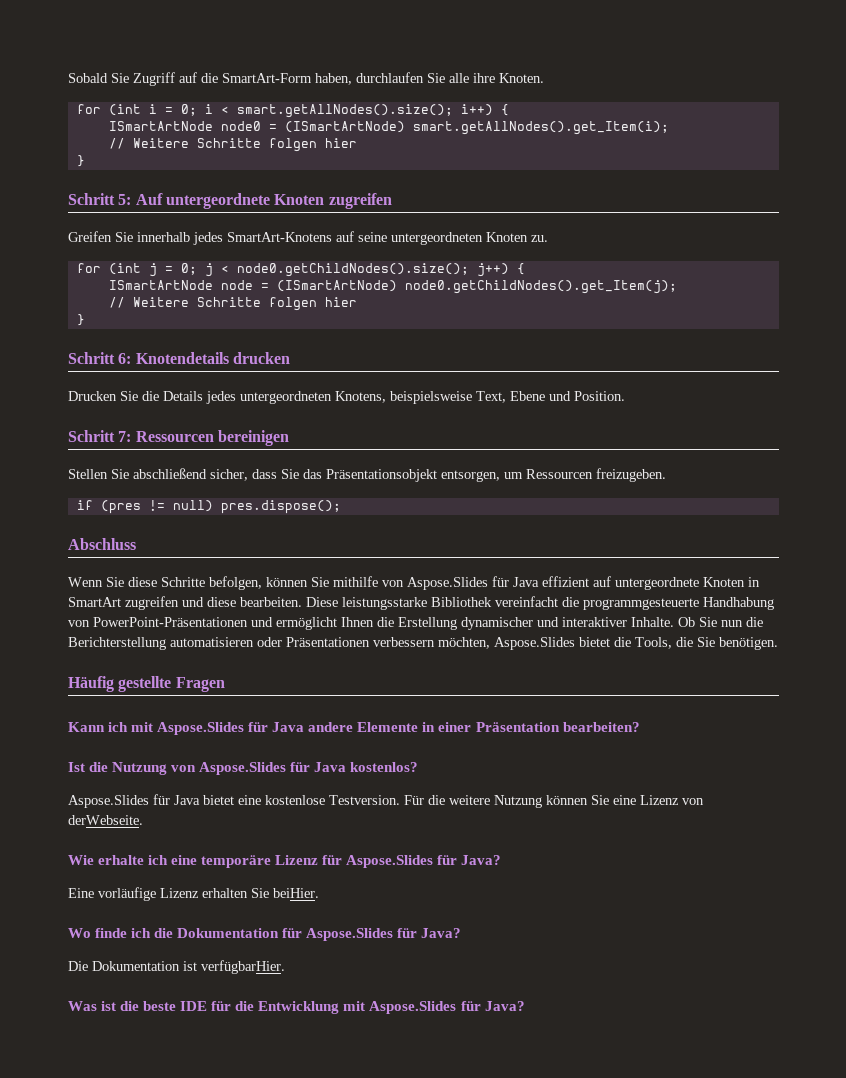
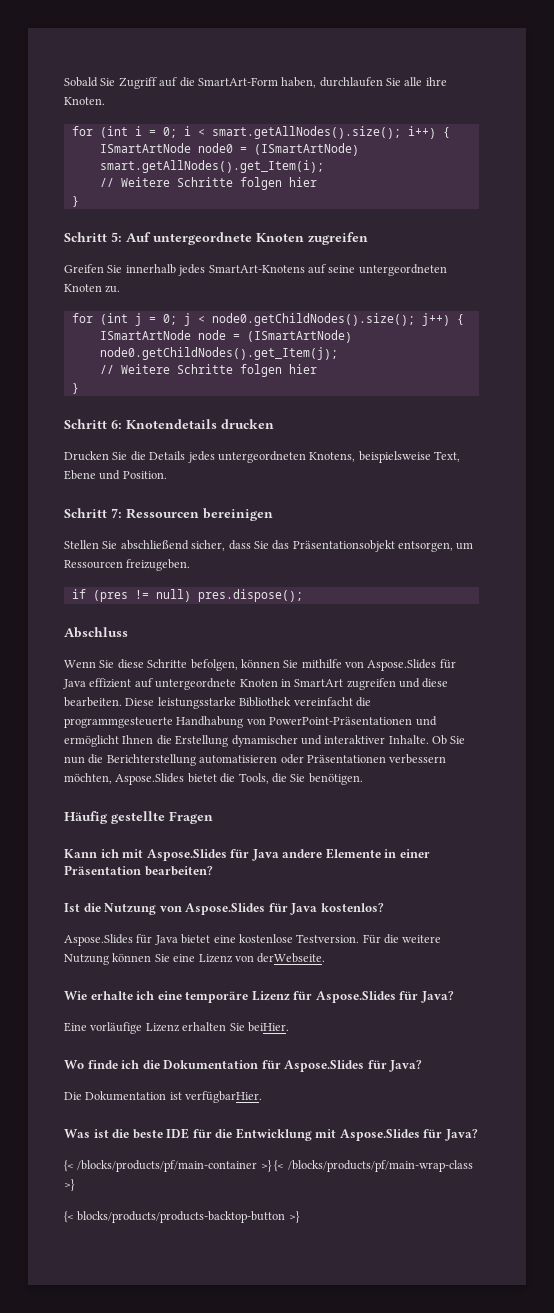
+ {< /blocks/products/pf/main-container >} {< /blocks/products/pf/main-wrap-class >}
+ {< blocks/products/products-backtop-button >}

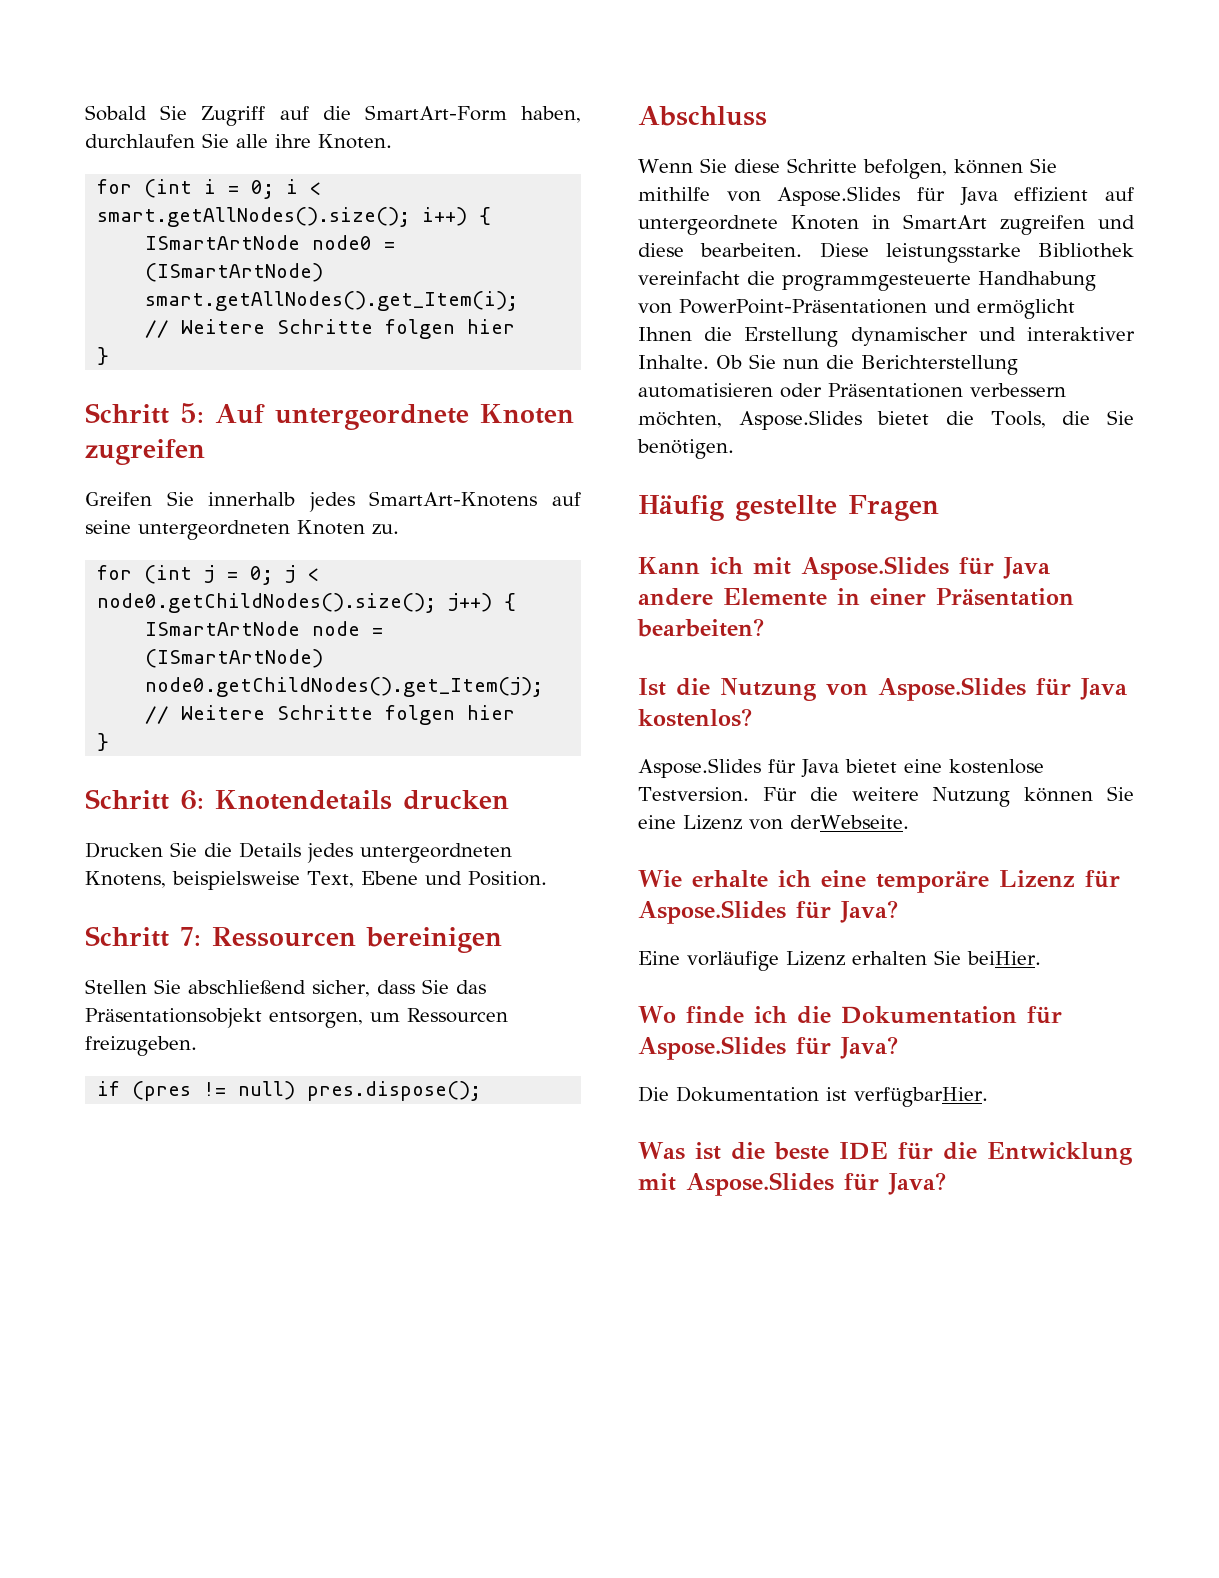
- {< /blocks/products/pf/main-container >} {< /blocks/products/pf/main-wrap-class >}
- {< blocks/products/products-backtop-button >}

